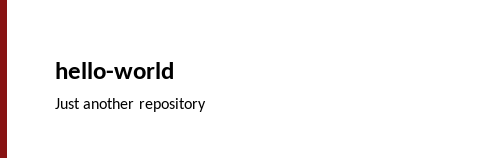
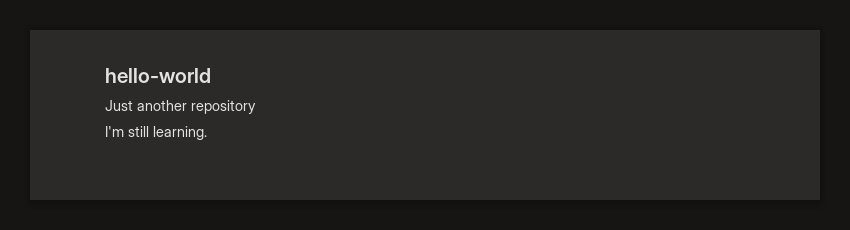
+ I'm still learning.

